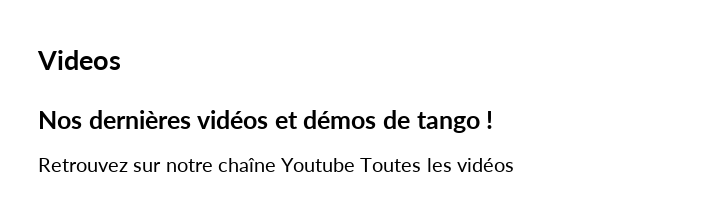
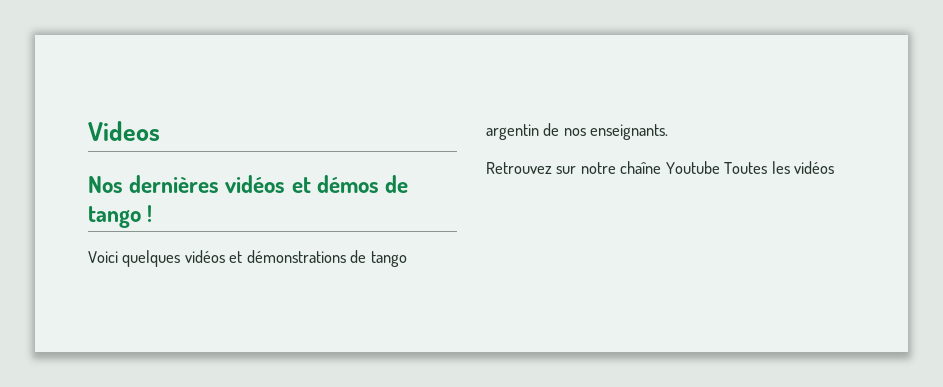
+ Voici quelques vidéos et démonstrations de tango argentin de nos enseignants.

